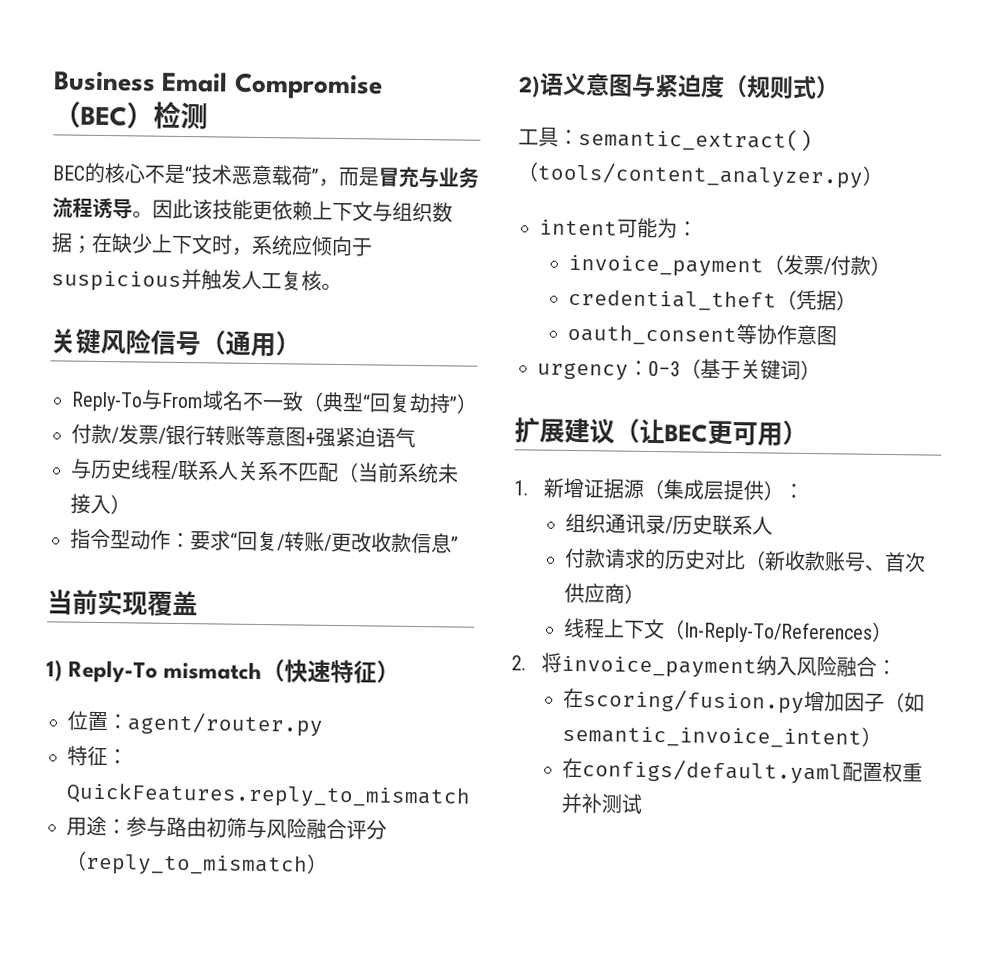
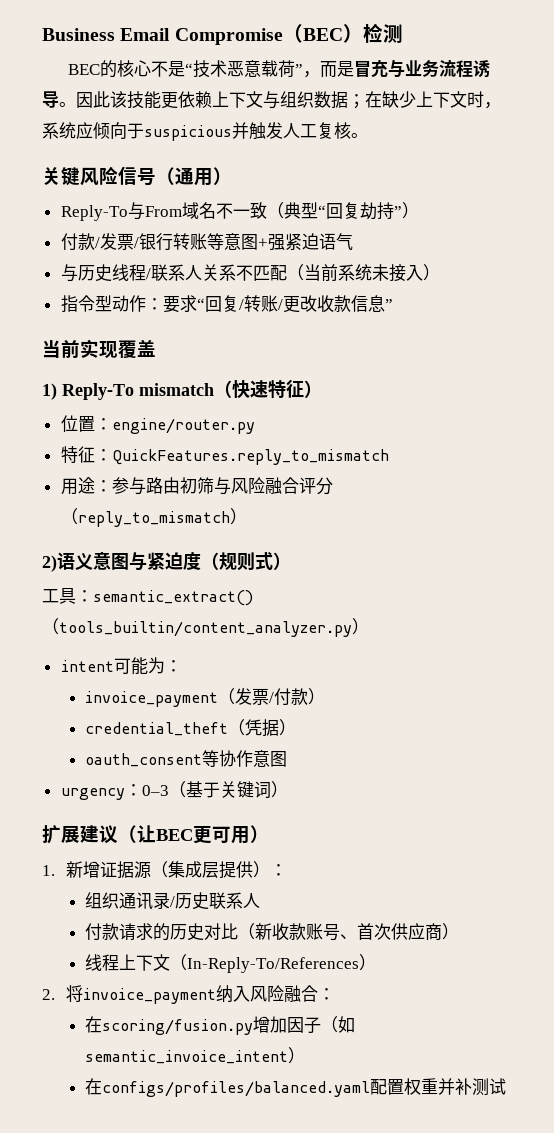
- 位置：agent/router.py
+ 位置：engine/router.py
- 工具：semantic_extract()（tools/content_analyzer.py）
+ 工具：semantic_extract()（tools_builtin/content_analyzer.py）
- 在configs/default.yaml配置权重并补测试
+ 在configs/profiles/balanced.yaml配置权重并补测试

